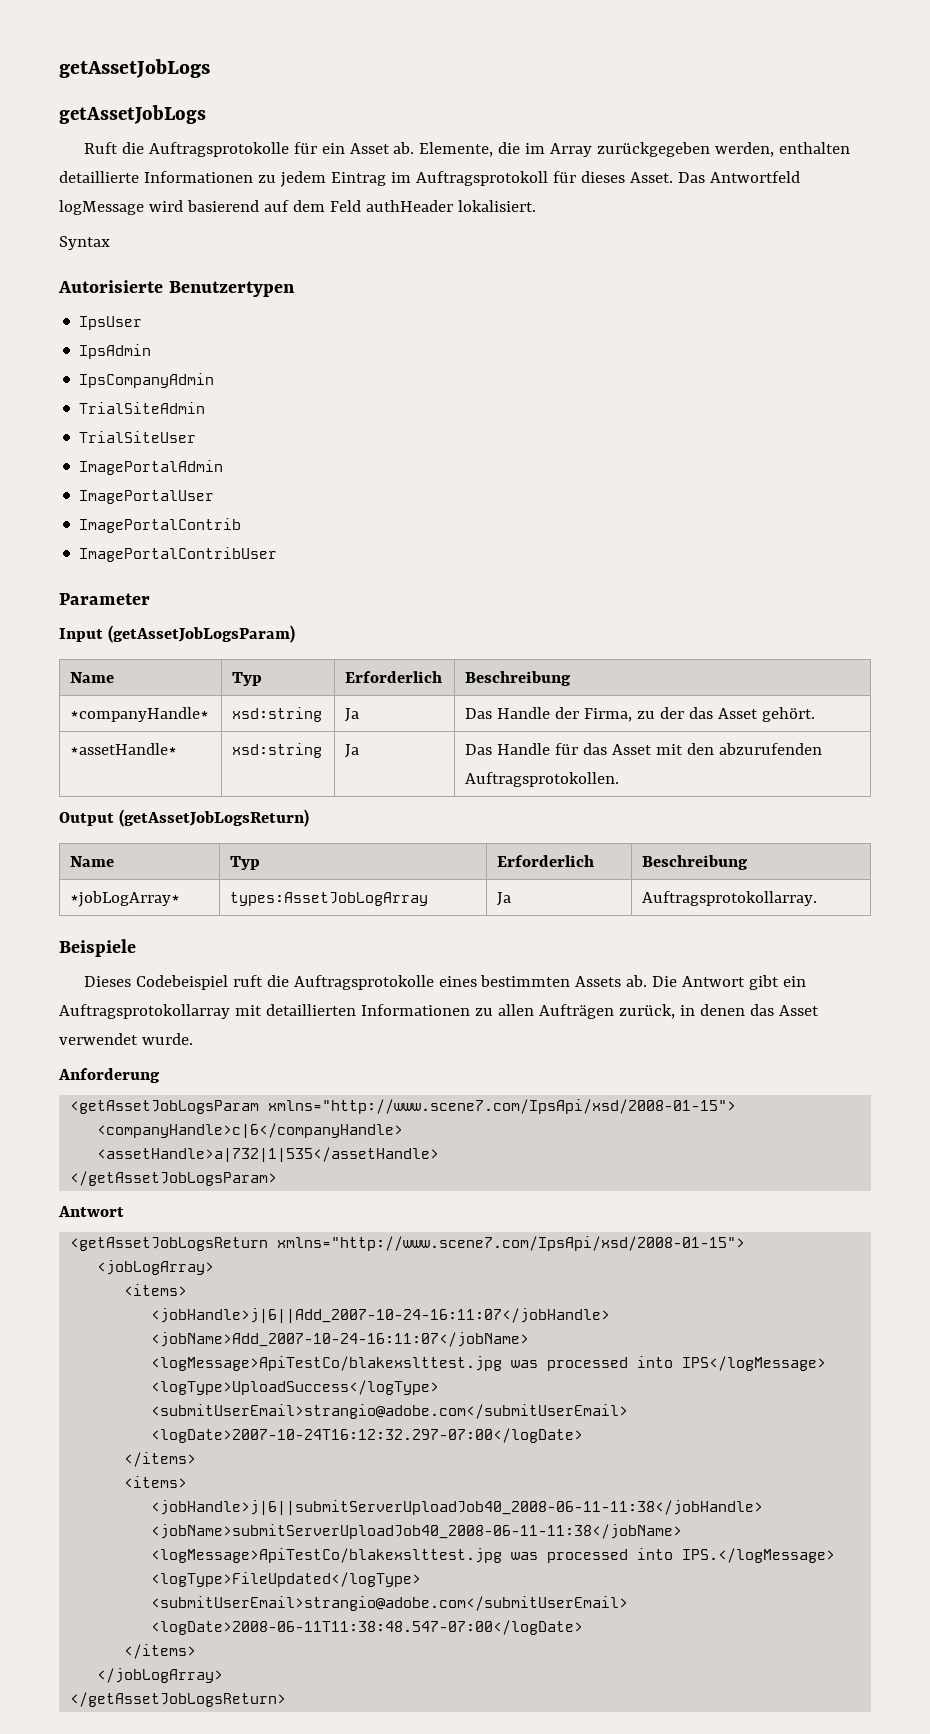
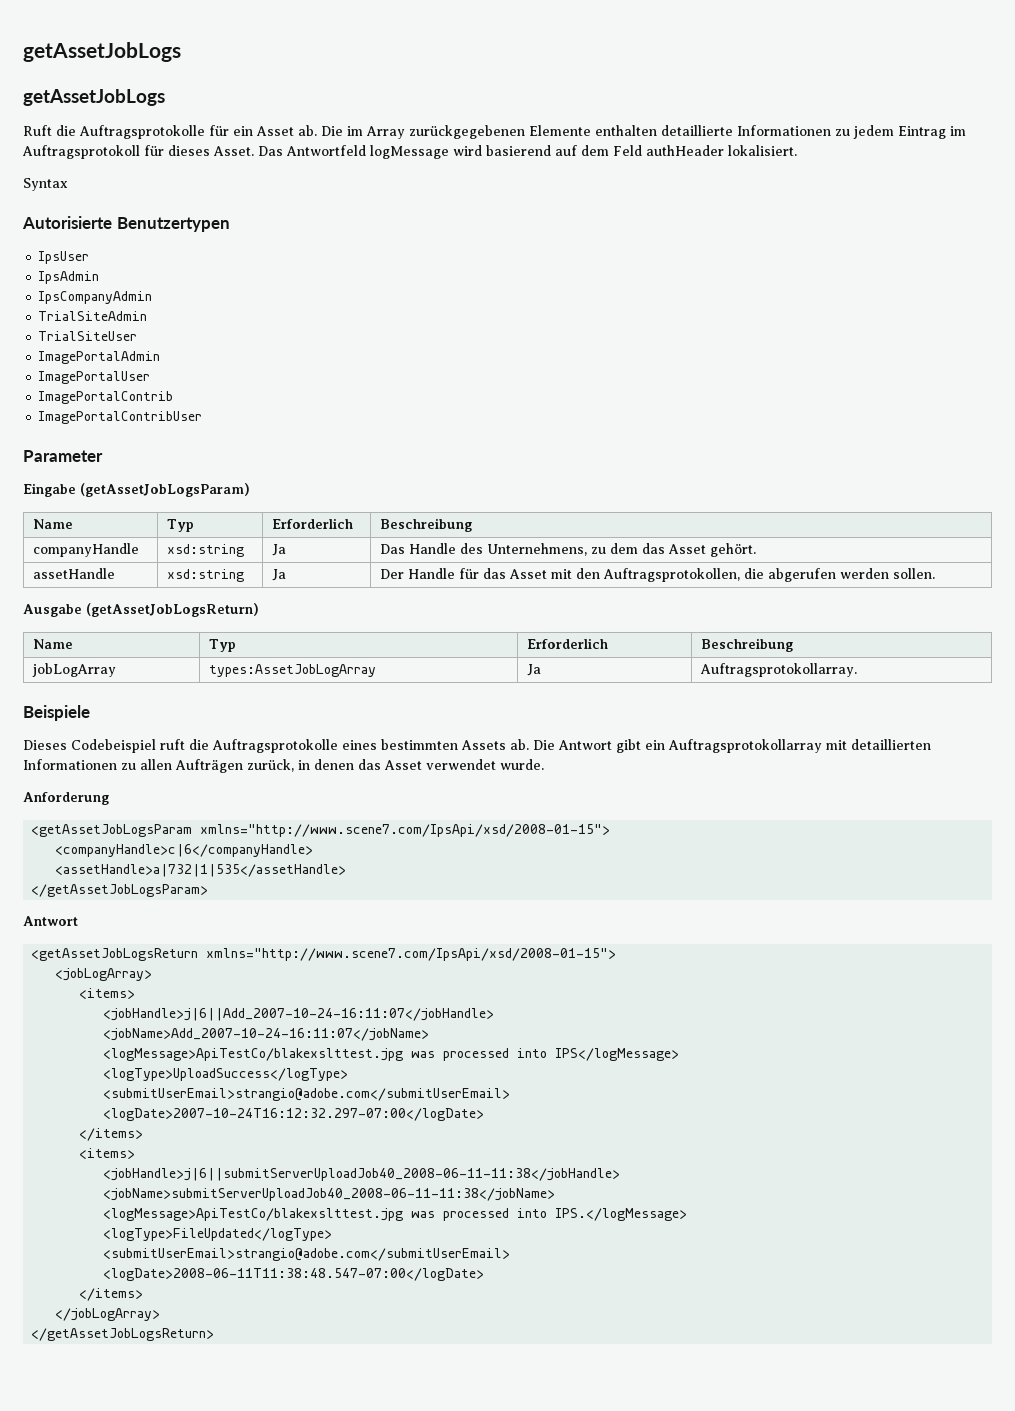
- Elemente, die im Array zurückgegeben werden, enthalten detaillierte Informationen zu jedem Eintrag im Auftragsprotokoll für dieses Asset.
+ Die im Array zurückgegebenen Elemente enthalten detaillierte Informationen zu jedem Eintrag im Auftragsprotokoll für dieses Asset.
- Input (getAssetJobLogsParam)
+ Eingabe (getAssetJobLogsParam)
- *companyHandle* | xsd:string | Ja | Das Handle der Firma, zu der das Asset gehört.
+ companyHandle | xsd:string | Ja | Das Handle des Unternehmens, zu dem das Asset gehört.
- *assetHandle* | xsd:string | Ja | Das Handle für das Asset mit den abzurufenden Auftragsprotokollen.
- Output (getAssetJobLogsReturn)
+ assetHandle | xsd:string | Ja | Der Handle für das Asset mit den Auftragsprotokollen, die abgerufen werden sollen.
+ Ausgabe (getAssetJobLogsReturn)
- *jobLogArray* | types:AssetJobLogArray | Ja | Auftragsprotokollarray.
+ jobLogArray | types:AssetJobLogArray | Ja | Auftragsprotokollarray.

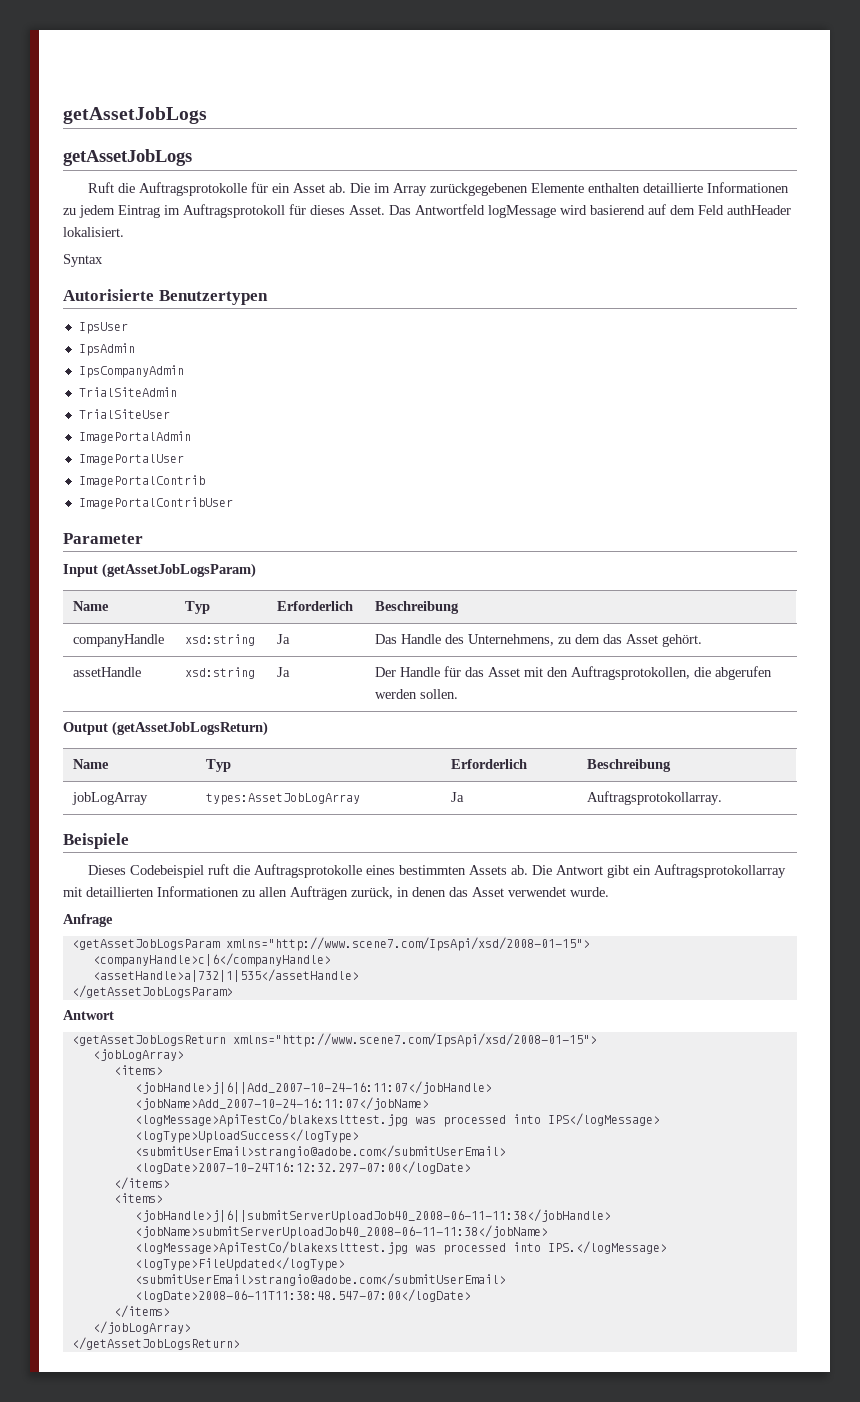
- Eingabe (getAssetJobLogsParam)
+ Input (getAssetJobLogsParam)
- Ausgabe (getAssetJobLogsReturn)
+ Output (getAssetJobLogsReturn)
- Anforderung
+ Anfrage

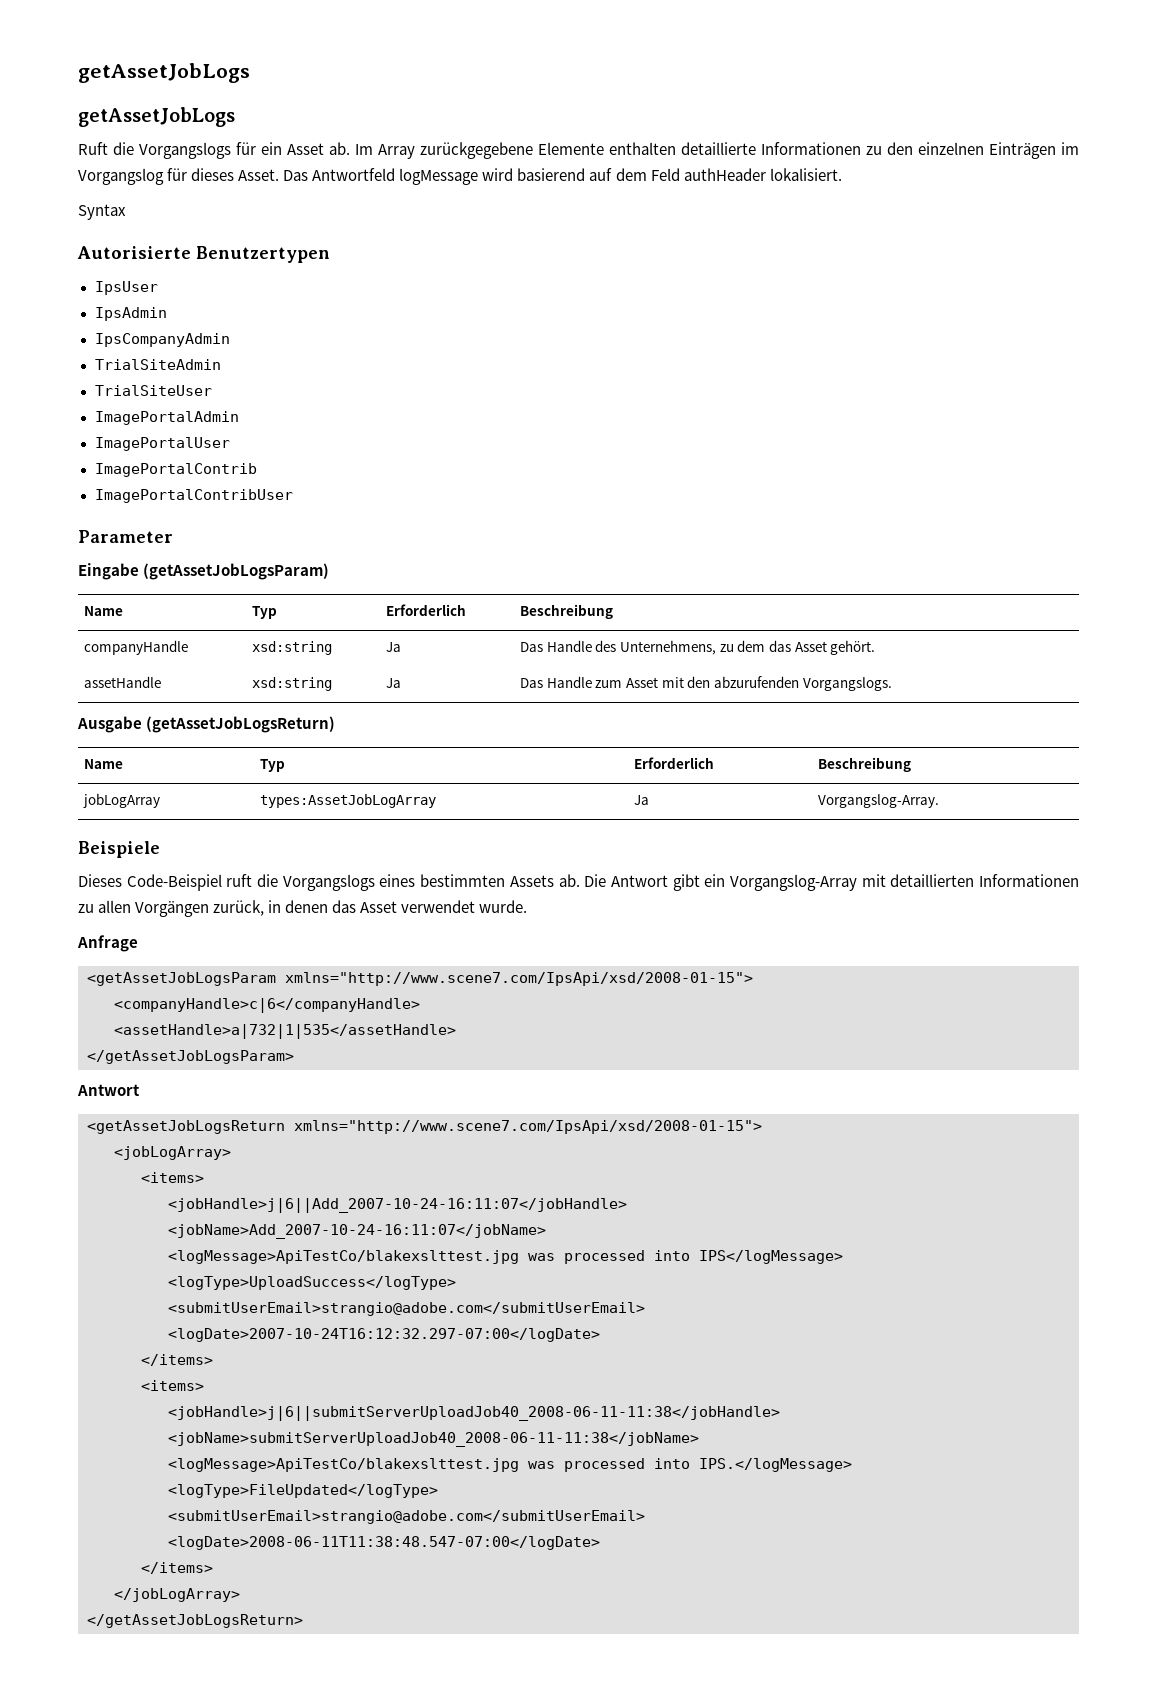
- Ruft die Auftragsprotokolle für ein Asset ab.
+ Ruft die Vorgangslogs für ein Asset ab.
- Die im Array zurückgegebenen Elemente enthalten detaillierte Informationen zu jedem Eintrag im Auftragsprotokoll für dieses Asset.
+ Im Array zurückgegebene Elemente enthalten detaillierte Informationen zu den einzelnen Einträgen im Vorgangslog für dieses Asset.
- Input (getAssetJobLogsParam)
+ Eingabe (getAssetJobLogsParam)
- assetHandle | xsd:string | Ja | Der Handle für das Asset mit den Auftragsprotokollen, die abgerufen werden sollen.
- Output (getAssetJobLogsReturn)
+ assetHandle | xsd:string | Ja | Das Handle zum Asset mit den abzurufenden Vorgangslogs.
+ Ausgabe (getAssetJobLogsReturn)
- jobLogArray | types:AssetJobLogArray | Ja | Auftragsprotokollarray.
+ jobLogArray | types:AssetJobLogArray | Ja | Vorgangslog-Array.
- Dieses Codebeispiel ruft die Auftragsprotokolle eines bestimmten Assets ab.
+ Dieses Code-Beispiel ruft die Vorgangslogs eines bestimmten Assets ab.
- Die Antwort gibt ein Auftragsprotokollarray mit detaillierten Informationen zu allen Aufträgen zurück, in denen das Asset verwendet wurde.
+ Die Antwort gibt ein Vorgangslog-Array mit detaillierten Informationen zu allen Vorgängen zurück, in denen das Asset verwendet wurde.

